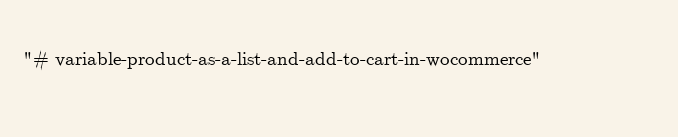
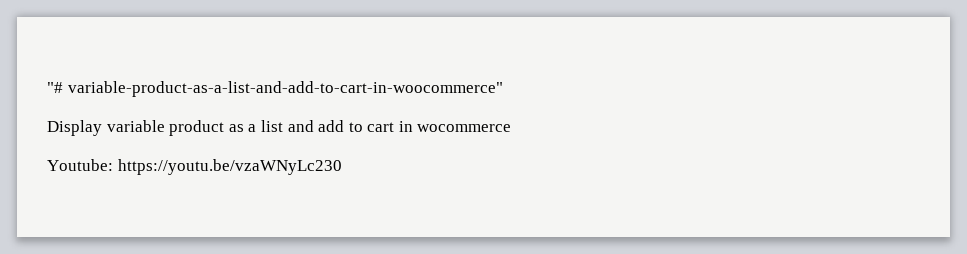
- "# variable-product-as-a-list-and-add-to-cart-in-wocommerce"
+ "# variable-product-as-a-list-and-add-to-cart-in-woocommerce"
+ Display variable product as a list and add to cart in wocommerce
+ Youtube: https://youtu.be/vzaWNyLc230

